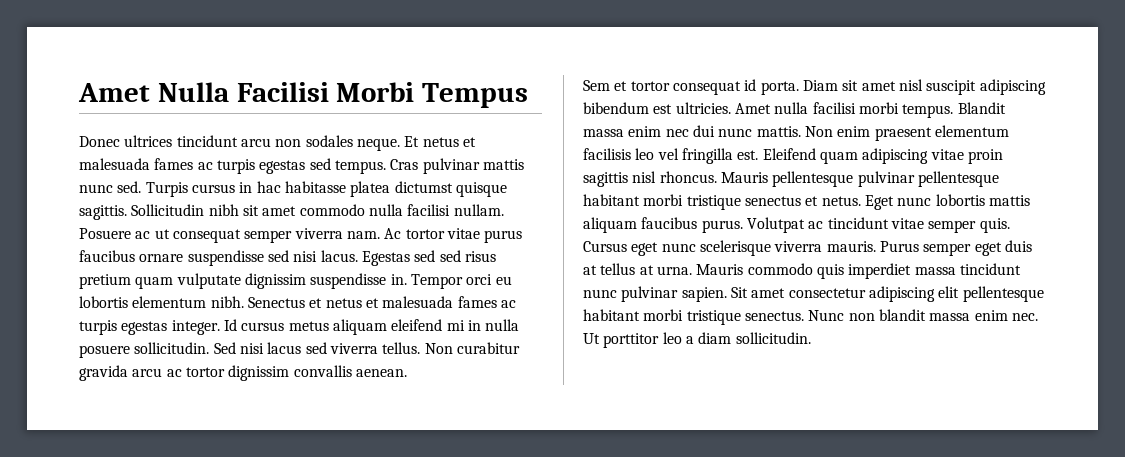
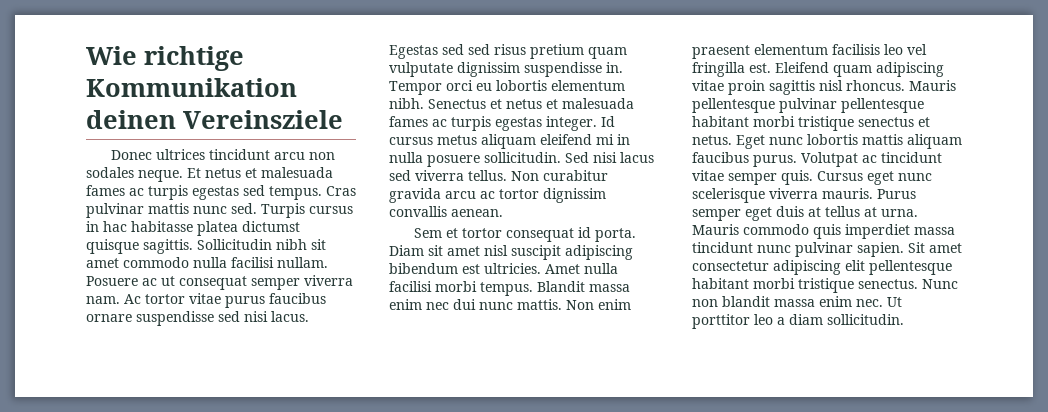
- Amet Nulla Facilisi Morbi Tempus
+ Wie richtige Kommunikation deinen Vereinsziele

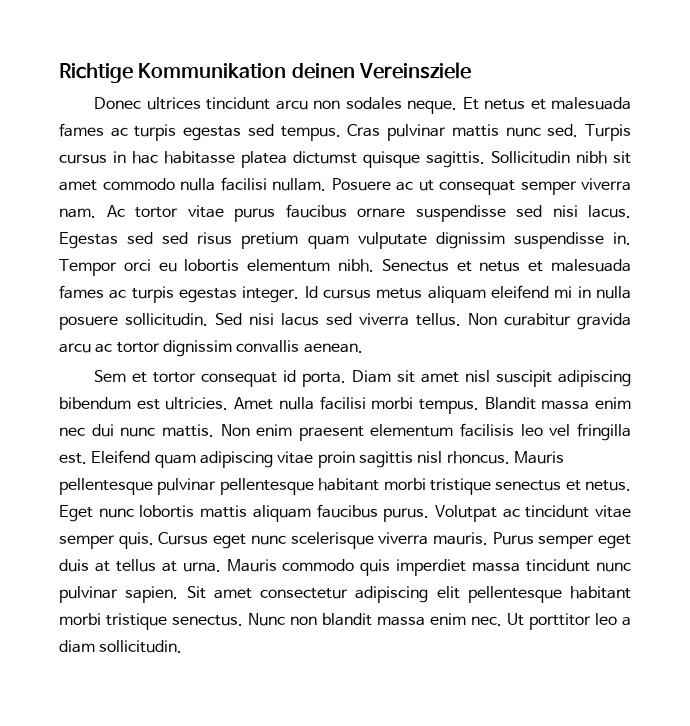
- Wie richtige Kommunikation deinen Vereinsziele
+ Richtige Kommunikation deinen Vereinsziele

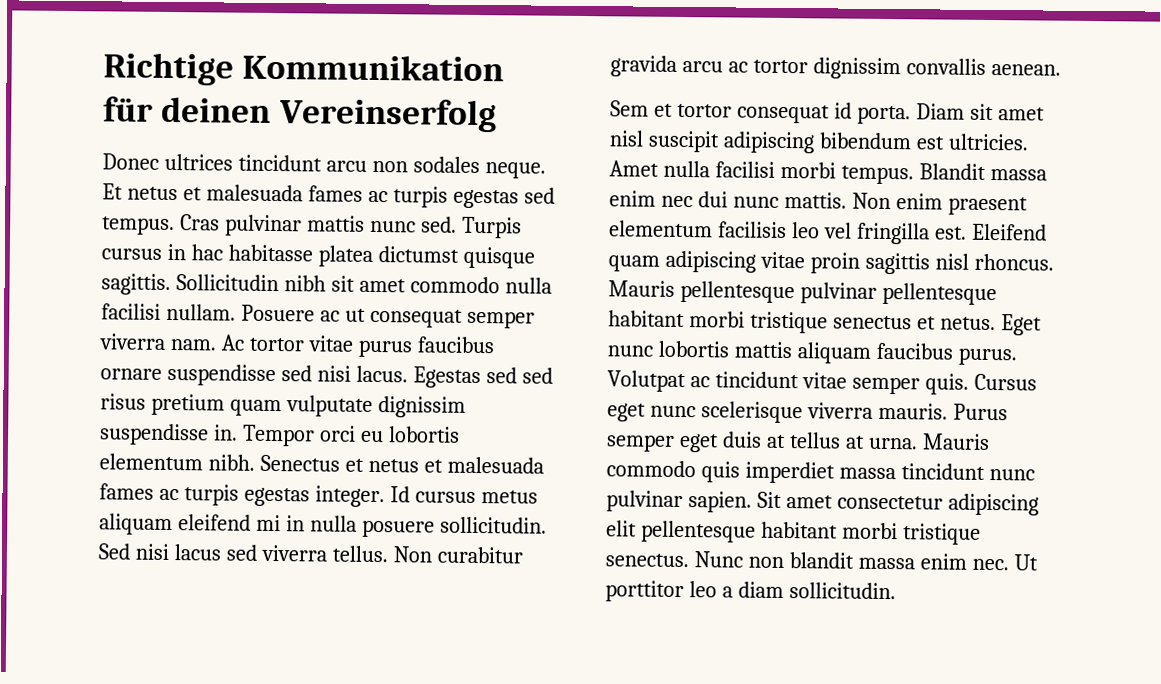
- Richtige Kommunikation deinen Vereinsziele
+ Richtige Kommunikation für deinen Vereinserfolg

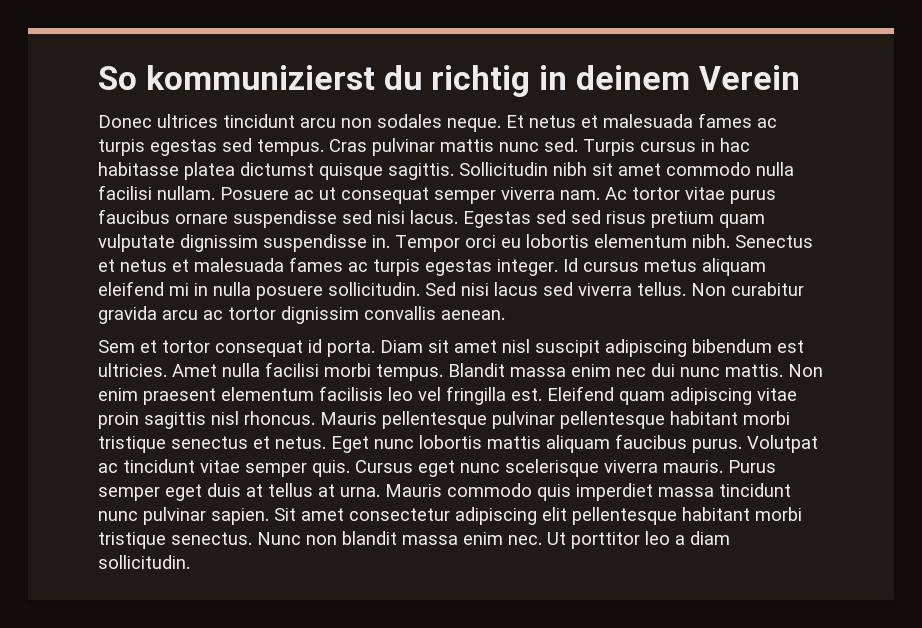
- Richtige Kommunikation für deinen Vereinserfolg
+ So kommunizierst du richtig in deinem Verein

